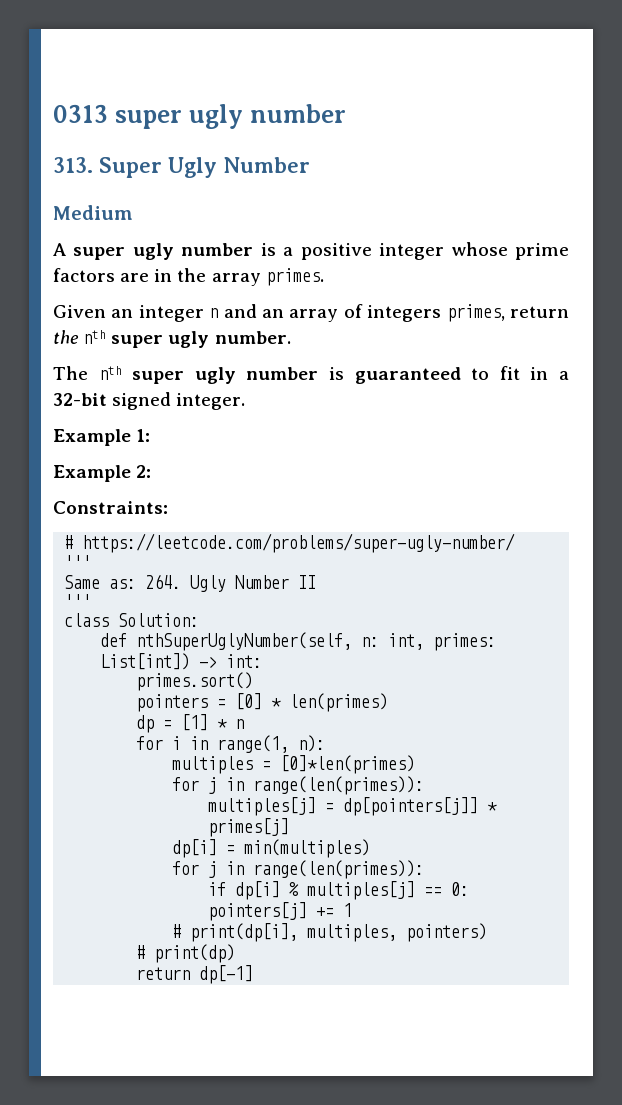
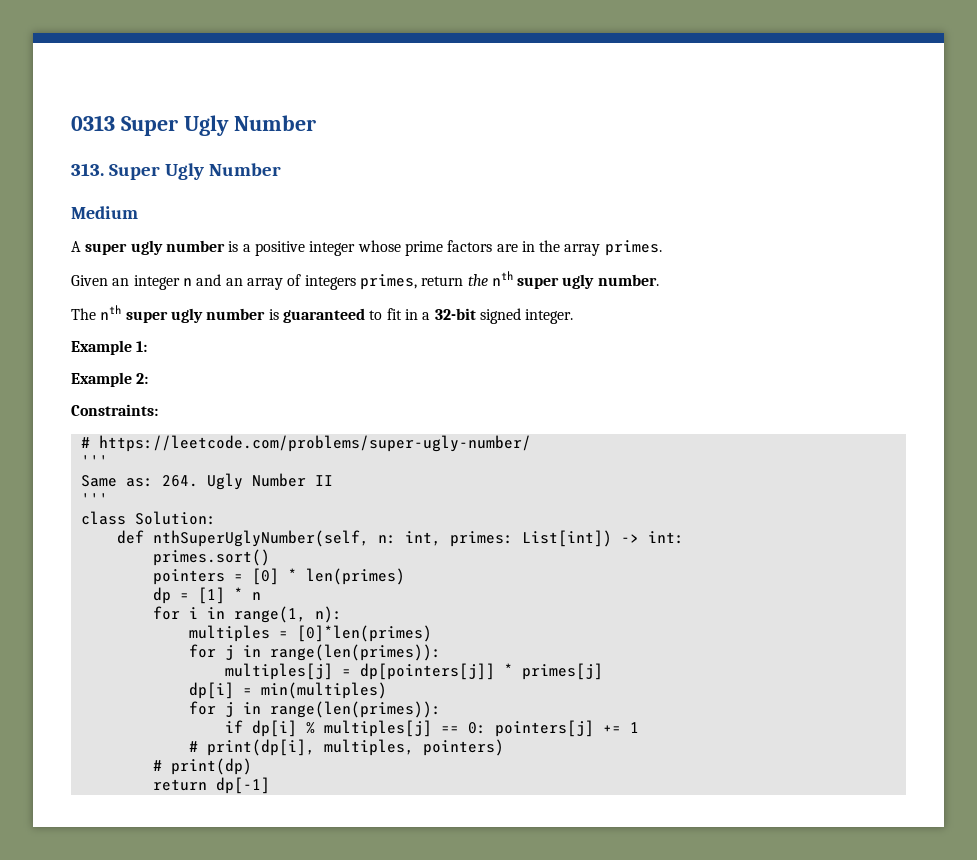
- 0313 super ugly number
+ 0313 Super Ugly Number

